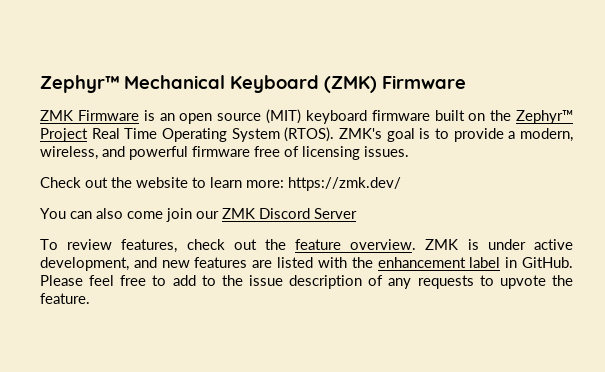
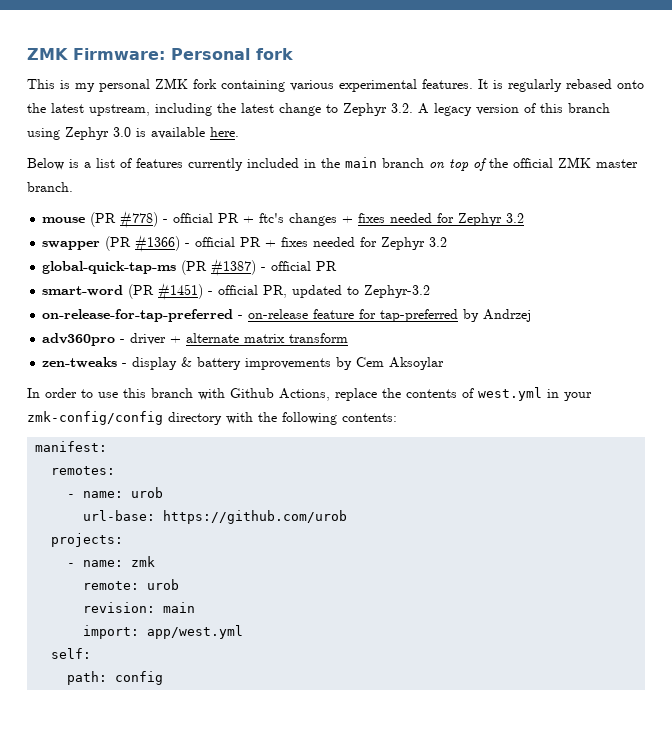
- Zephyr™ Mechanical Keyboard (ZMK) Firmware
- ZMK Firmware is an open source (MIT) keyboard firmware built on the Zephyr™ Project Real Time Operating System (RTOS). ZMK's goal is to provide a modern, wireless, and powerful firmware free of licensing issues.
- Check out the website to learn more: https://zmk.dev/
- You can also come join our ZMK Discord Server
- To review features, check out the feature overview. ZMK is under active development, and new features are listed with the enhancement label in GitHub. Please feel free to add to the issue description of any requests to upvote the feature.
+ ZMK Firmware: Personal fork
+ This is my personal ZMK fork containing various experimental features. It is regularly rebased onto the latest upstream, including the latest change to Zephyr 3.2. A legacy version of this branch using Zephyr 3.0 is available here.
+ Below is a list of features currently included in the main branch on top of the official ZMK master branch.
+ mouse (PR #778) - official PR + ftc's changes + fixes needed for Zephyr 3.2
+ swapper (PR #1366) - official PR + fixes needed for Zephyr 3.2
+ global-quick-tap-ms (PR #1387) - official PR
+ smart-word (PR #1451) - official PR, updated to Zephyr-3.2
+ on-release-for-tap-preferred - on-release feature for tap-preferred by Andrzej
+ adv360pro - driver + alternate matrix transform
+ zen-tweaks - display & battery improvements by Cem Aksoylar
+ In order to use this branch with Github Actions, replace the contents of west.yml in your zmk-config/config directory with the following contents:
+ manifest:
+ remotes:
+ - name: urob
+ url-base: https://github.com/urob
+ projects:
+ - name: zmk
+ remote: urob
+ revision: main
+ import: app/west.yml
+ self:
+ path: config

